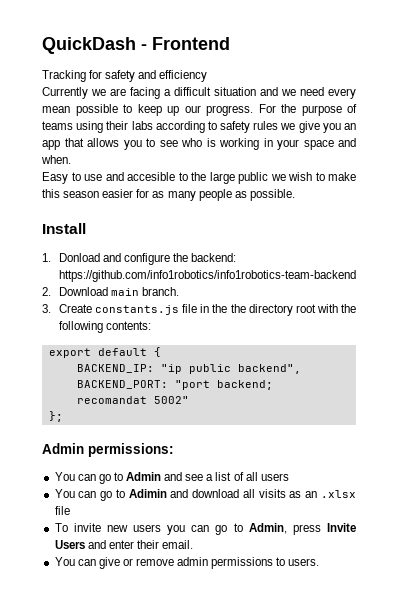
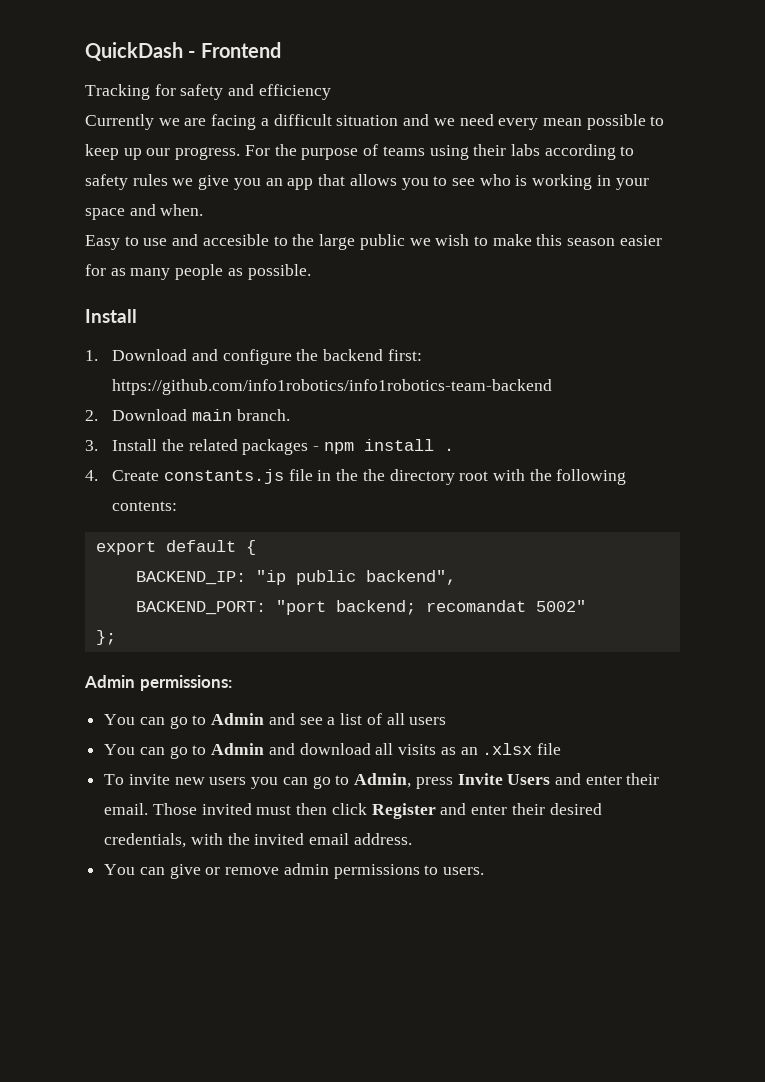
- 1. Donload and configure the backend: https://github.com/info1robotics/info1robotics-team-backend
+ 1. Download and configure the backend first: https://github.com/info1robotics/info1robotics-team-backend
- 3. Create constants.js file in the the directory root with the following contents:
+ 3. Install the related packages - npm install .
+ 4. Create constants.js file in the the directory root with the following contents:
- You can go to Adimin and download all visits as an .xlsx file
+ You can go to Admin and download all visits as an .xlsx file
+ Those invited must then click Register and enter their desired credentials, with the invited email address.

